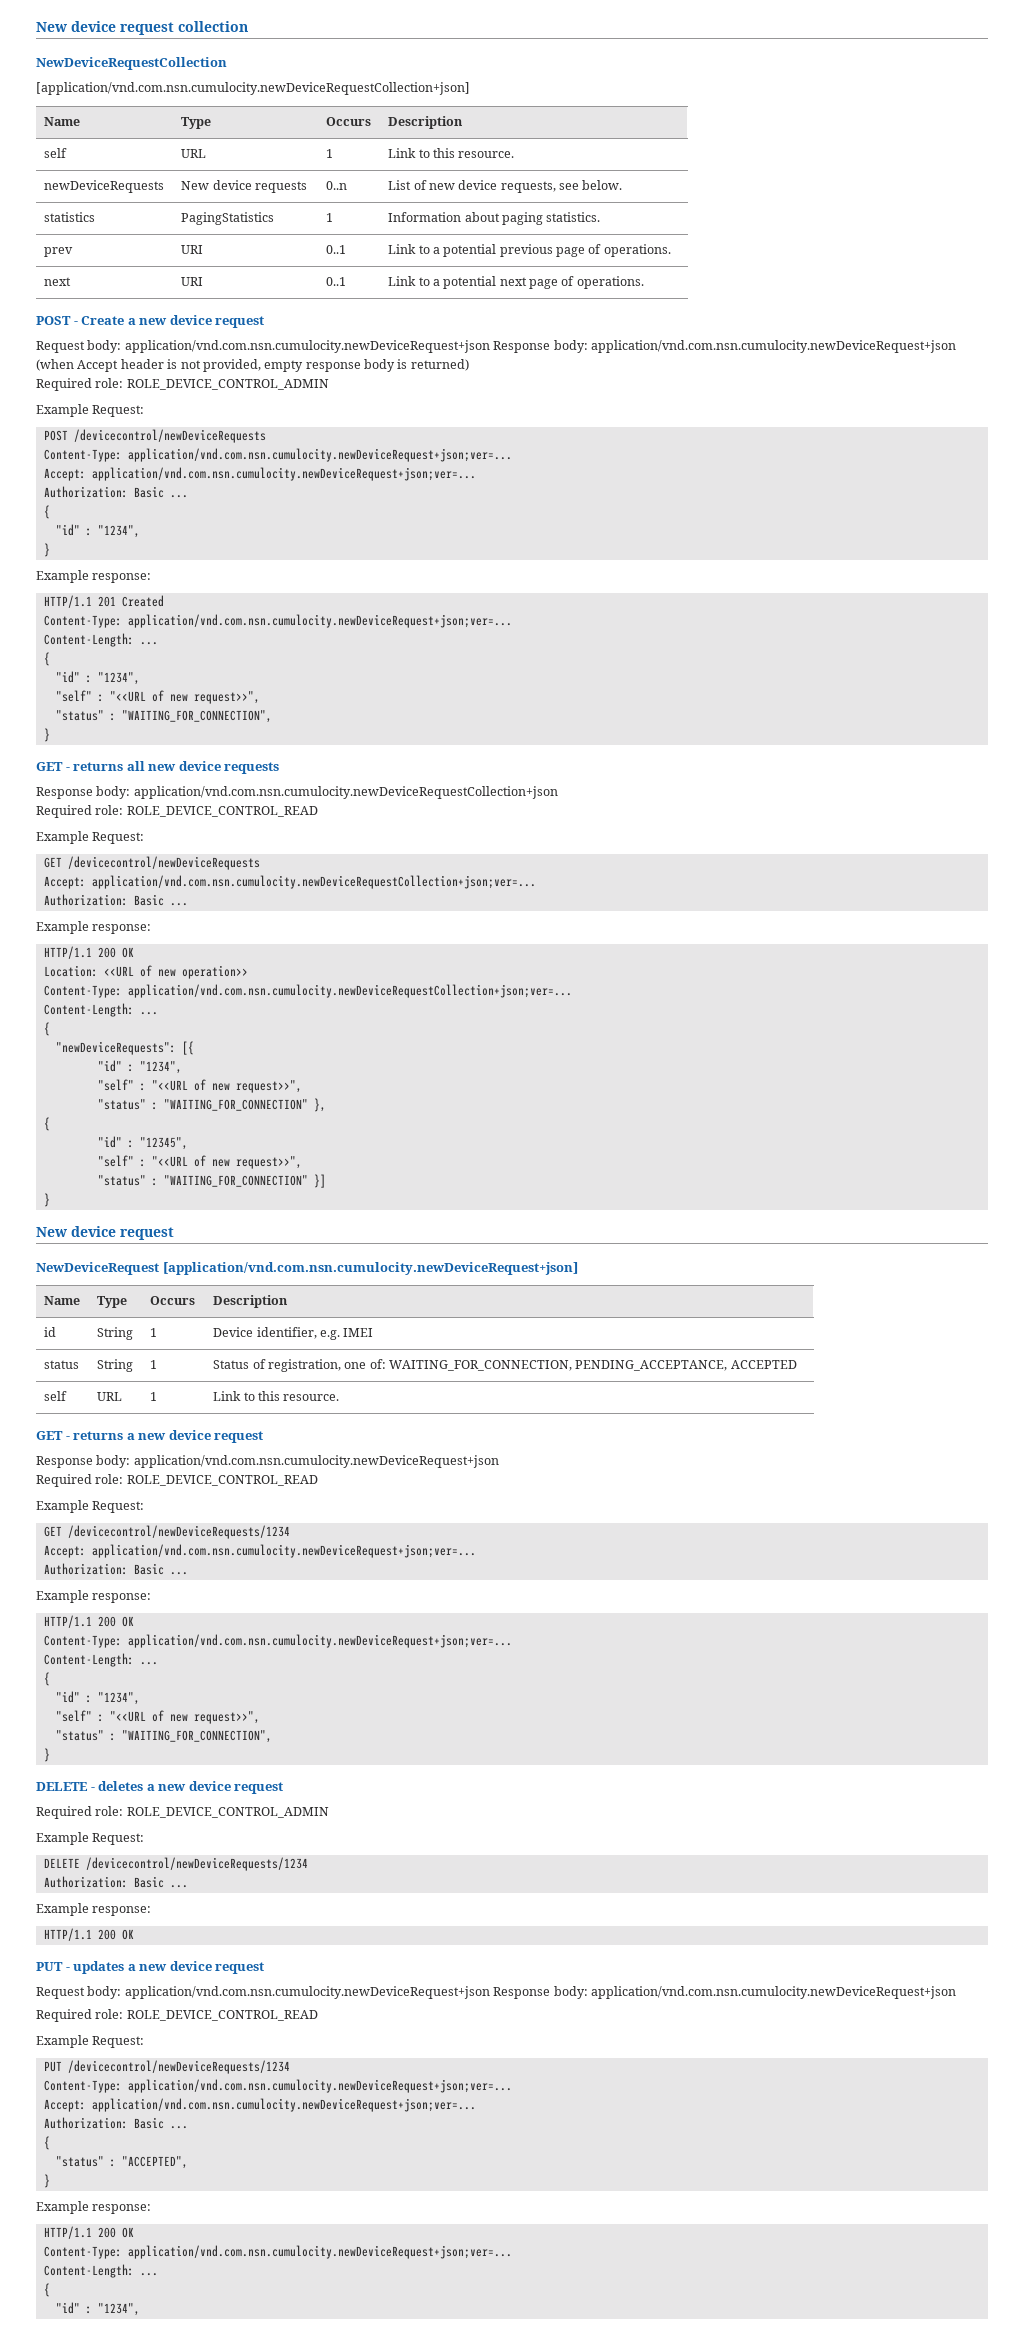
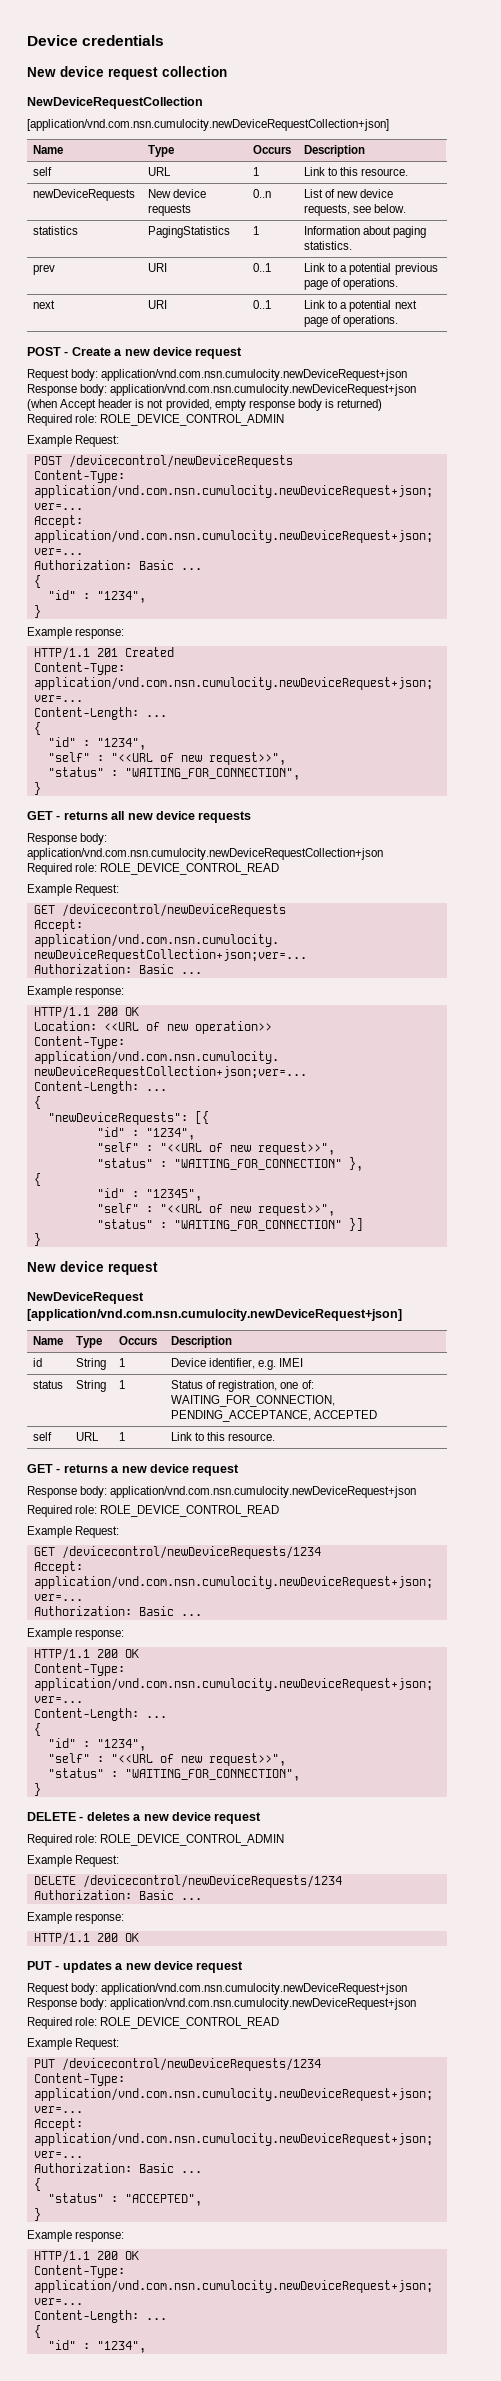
+ Device credentials

